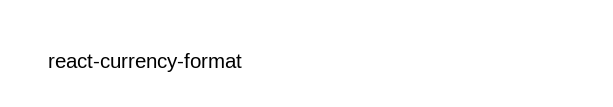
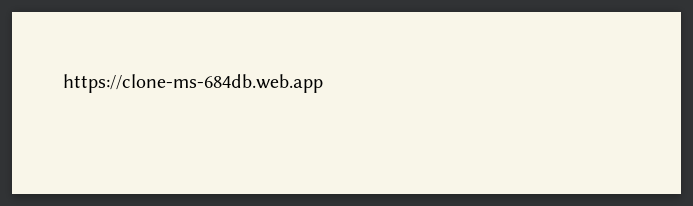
- react-currency-format
+ https://clone-ms-684db.web.app

